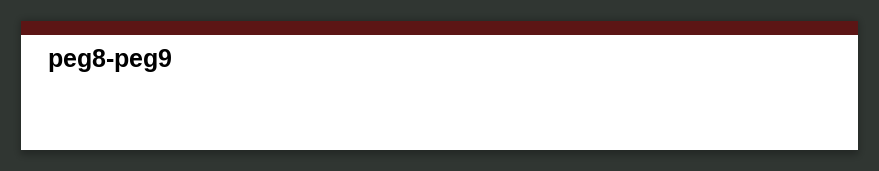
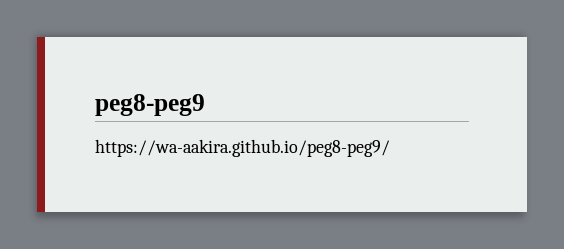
+ https://wa-aakira.github.io/peg8-peg9/

